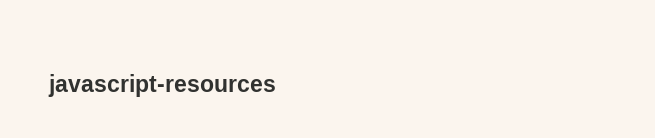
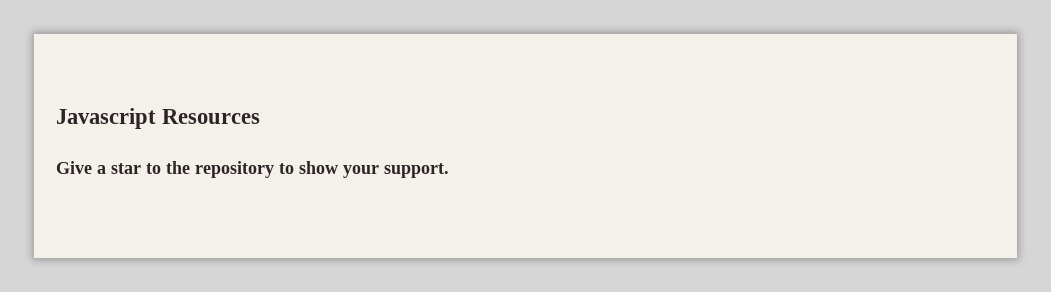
- javascript-resources
+ Javascript Resources
+ Give a star to the repository to show your support.

